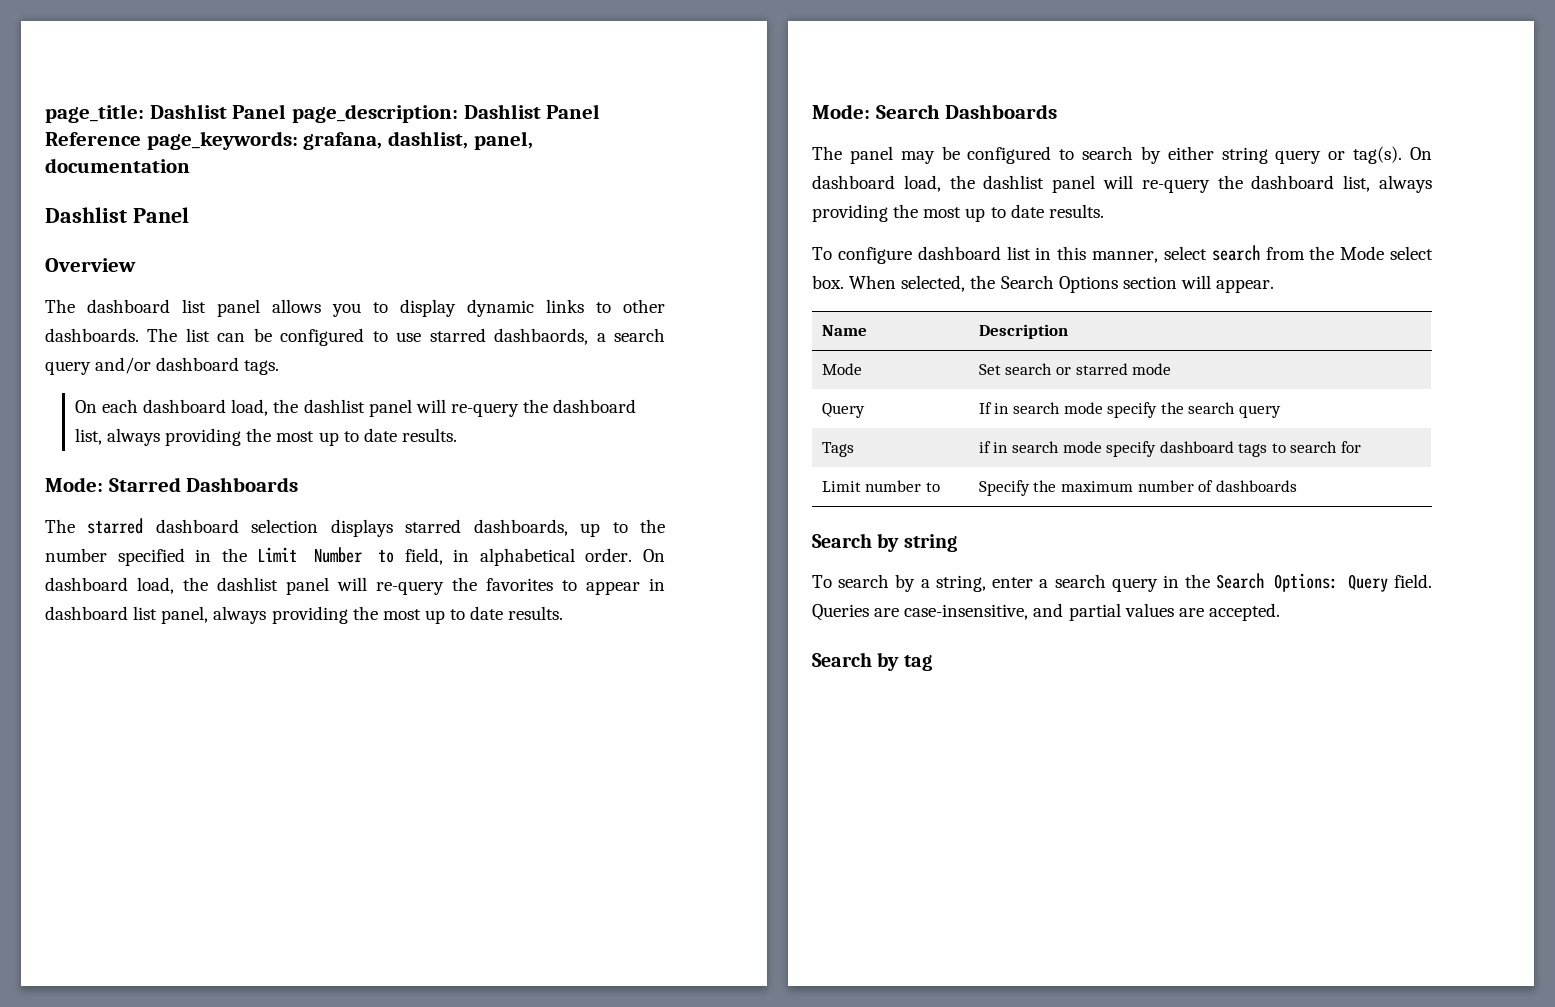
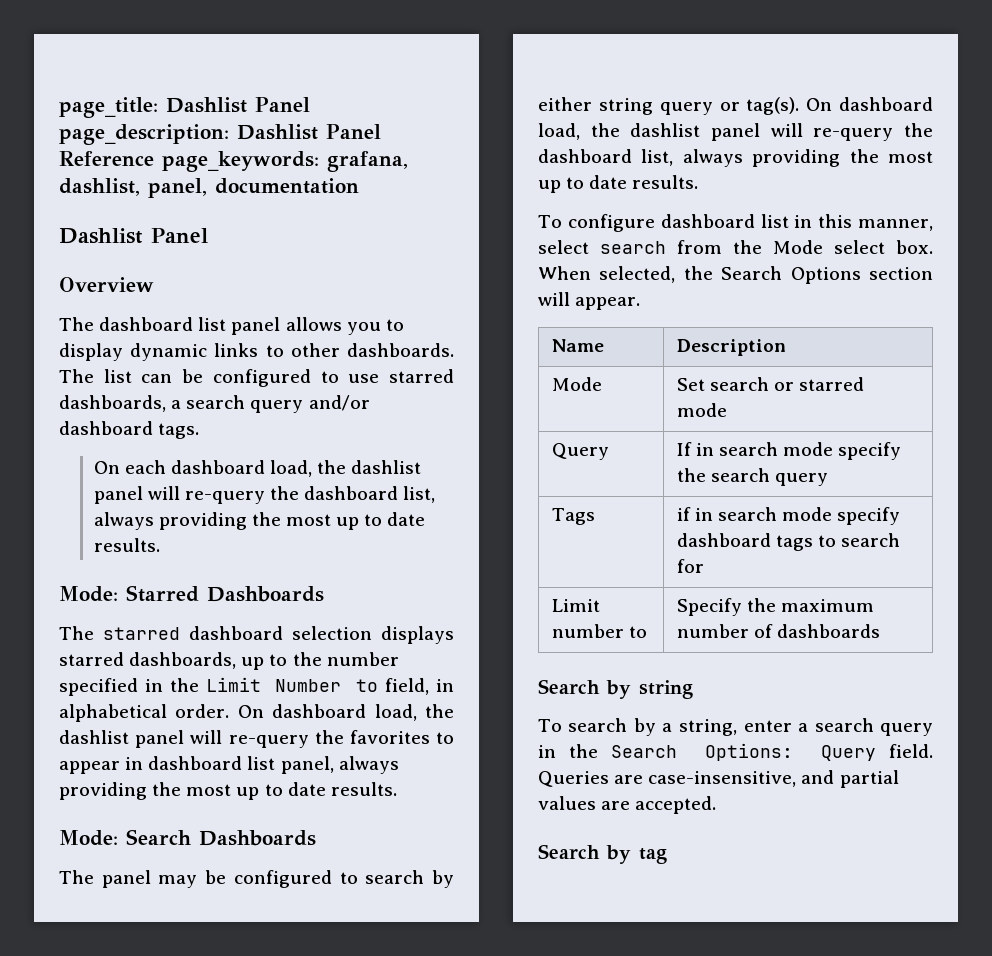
- The list can be configured to use starred dashbaords, a search query and/or dashboard tags.
+ The list can be configured to use starred dashboards, a search query and/or dashboard tags.

